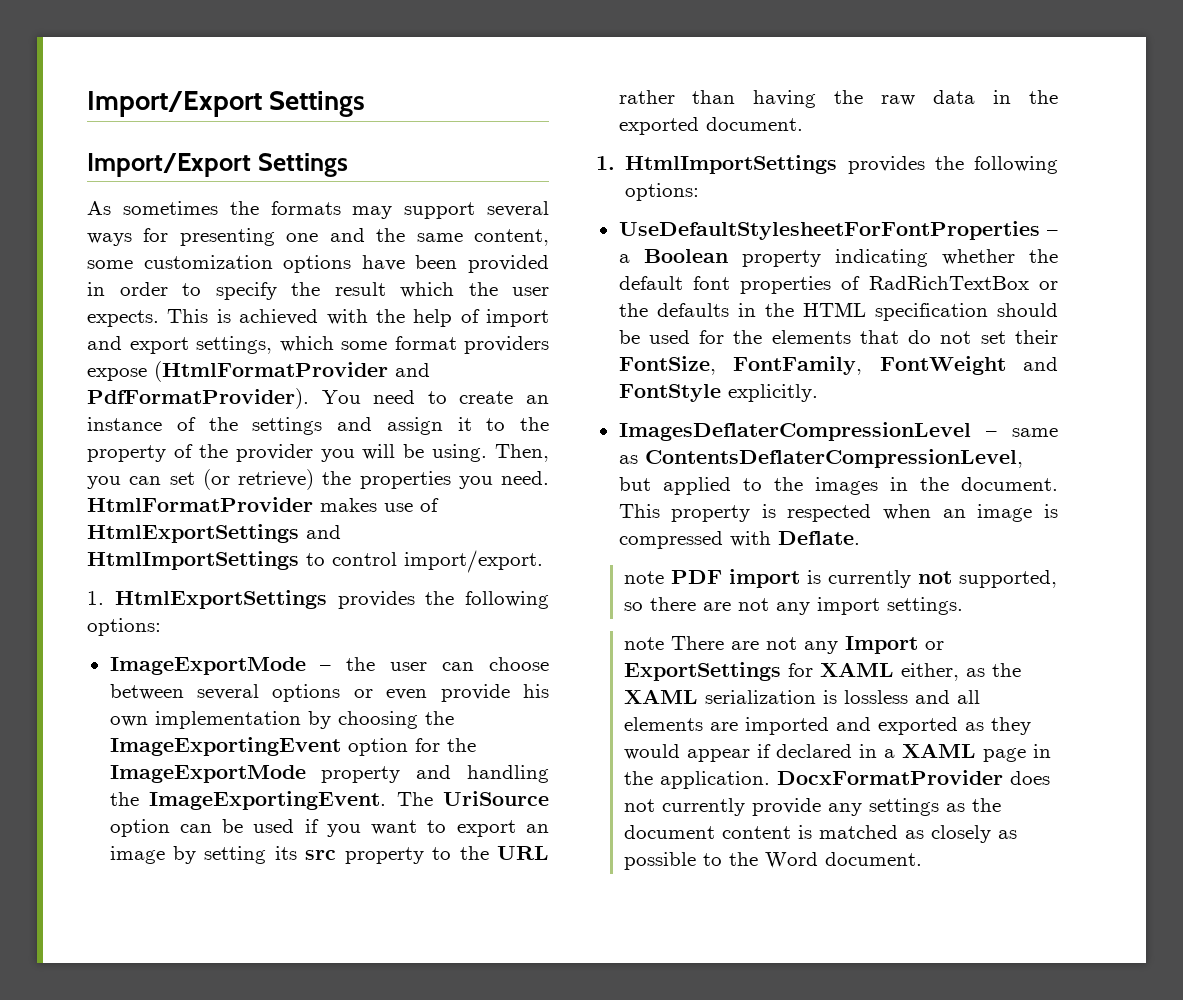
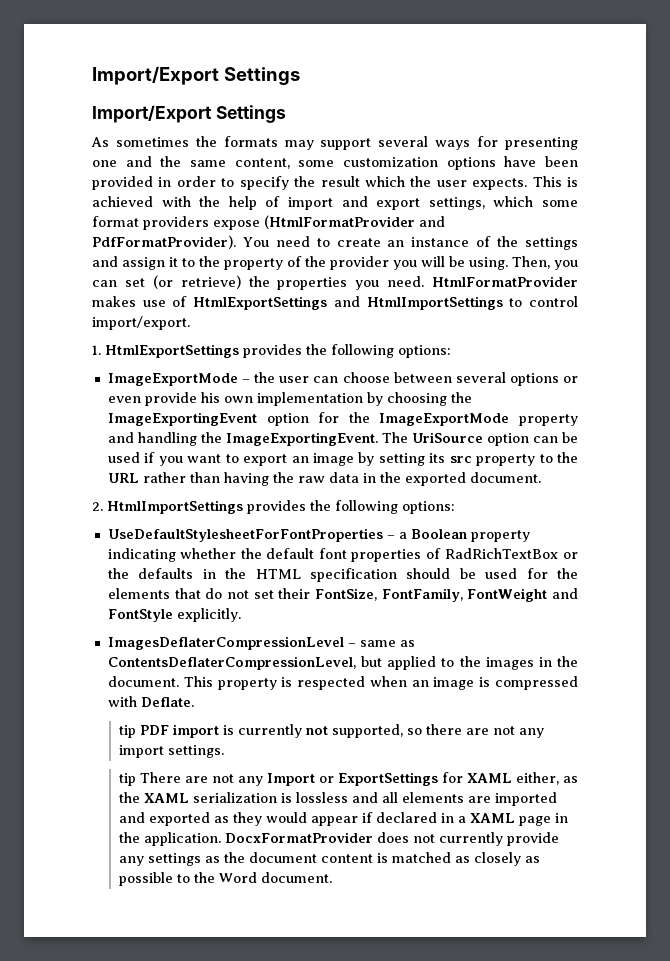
- 1. HtmlImportSettings provides the following options:
+ 2. HtmlImportSettings provides the following options:
- note PDF import is currently not supported, so there are not any import settings.
+ tip PDF import is currently not supported, so there are not any import settings.
- note There are not any Import or ExportSettings for XAML either, as the XAML serialization is lossless and all elements are imported and exported as they would appear if declared in a XAML page in the application.
+ tip There are not any Import or ExportSettings for XAML either, as the XAML serialization is lossless and all elements are imported and exported as they would appear if declared in a XAML page in the application.

